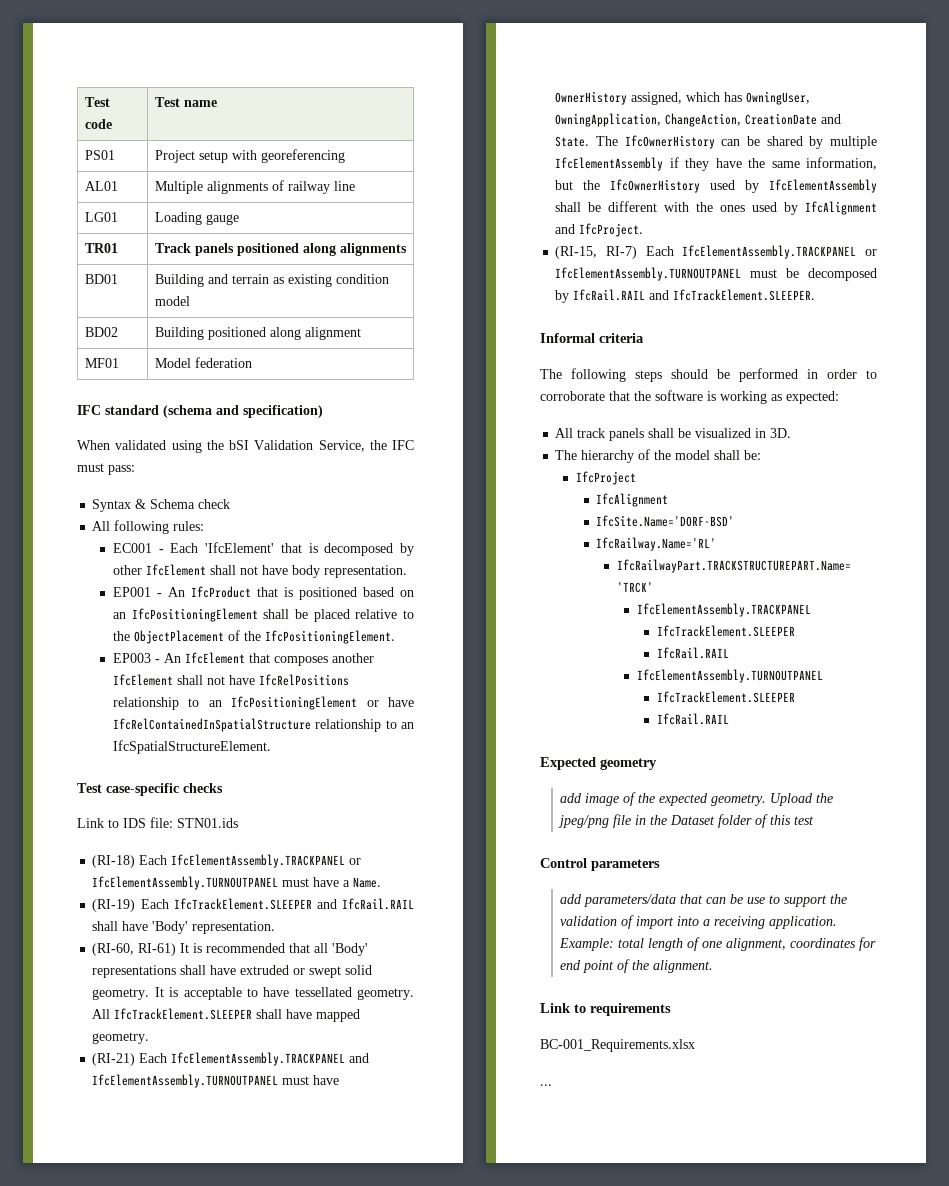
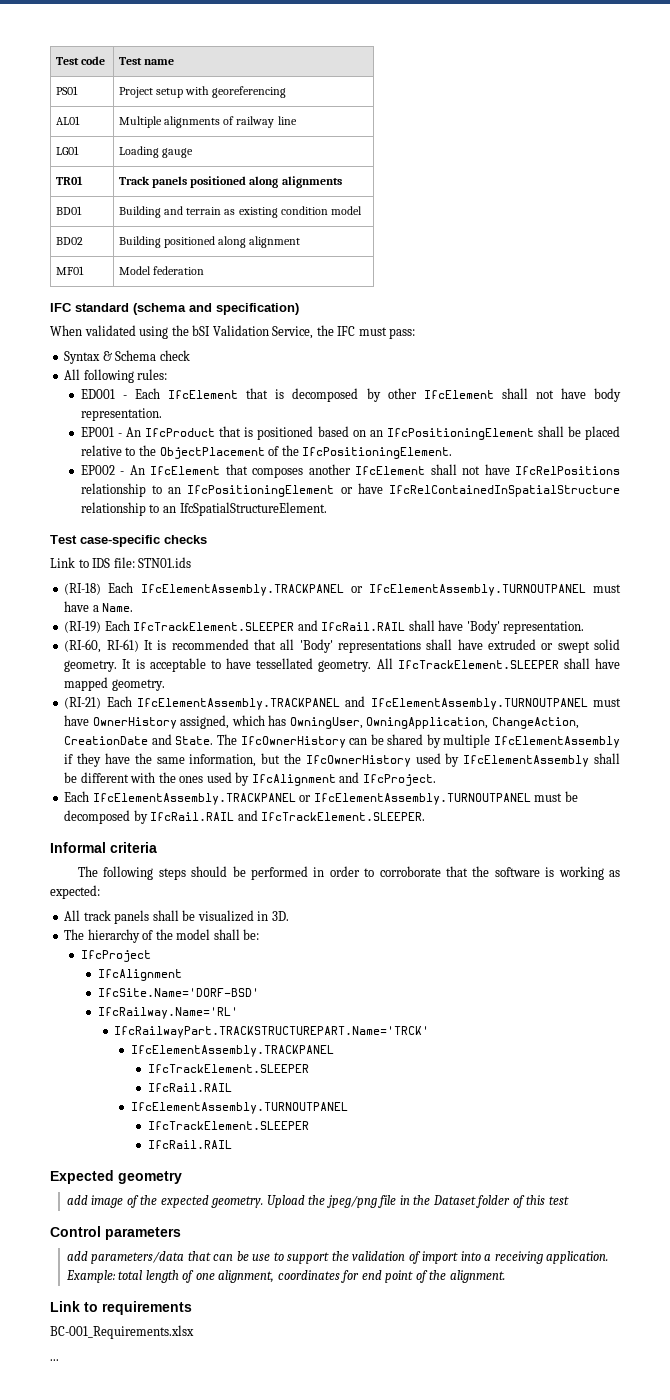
- EC001 - Each 'IfcElement' that is decomposed by other IfcElement shall not have body representation.
+ ED001 - Each IfcElement that is decomposed by other IfcElement shall not have body representation.
- EP003 - An IfcElement that composes another IfcElement shall not have IfcRelPositions relationship to an IfcPositioningElement or have IfcRelContainedInSpatialStructure relationship to an IfcSpatialStructureElement.
+ EP002 - An IfcElement that composes another IfcElement shall not have IfcRelPositions relationship to an IfcPositioningElement or have IfcRelContainedInSpatialStructure relationship to an IfcSpatialStructureElement.
- (RI-15, RI-7) Each IfcElementAssembly.TRACKPANEL or IfcElementAssembly.TURNOUTPANEL must be decomposed by IfcRail.RAIL and IfcTrackElement.SLEEPER.
+ Each IfcElementAssembly.TRACKPANEL or IfcElementAssembly.TURNOUTPANEL must be decomposed by IfcRail.RAIL and IfcTrackElement.SLEEPER.

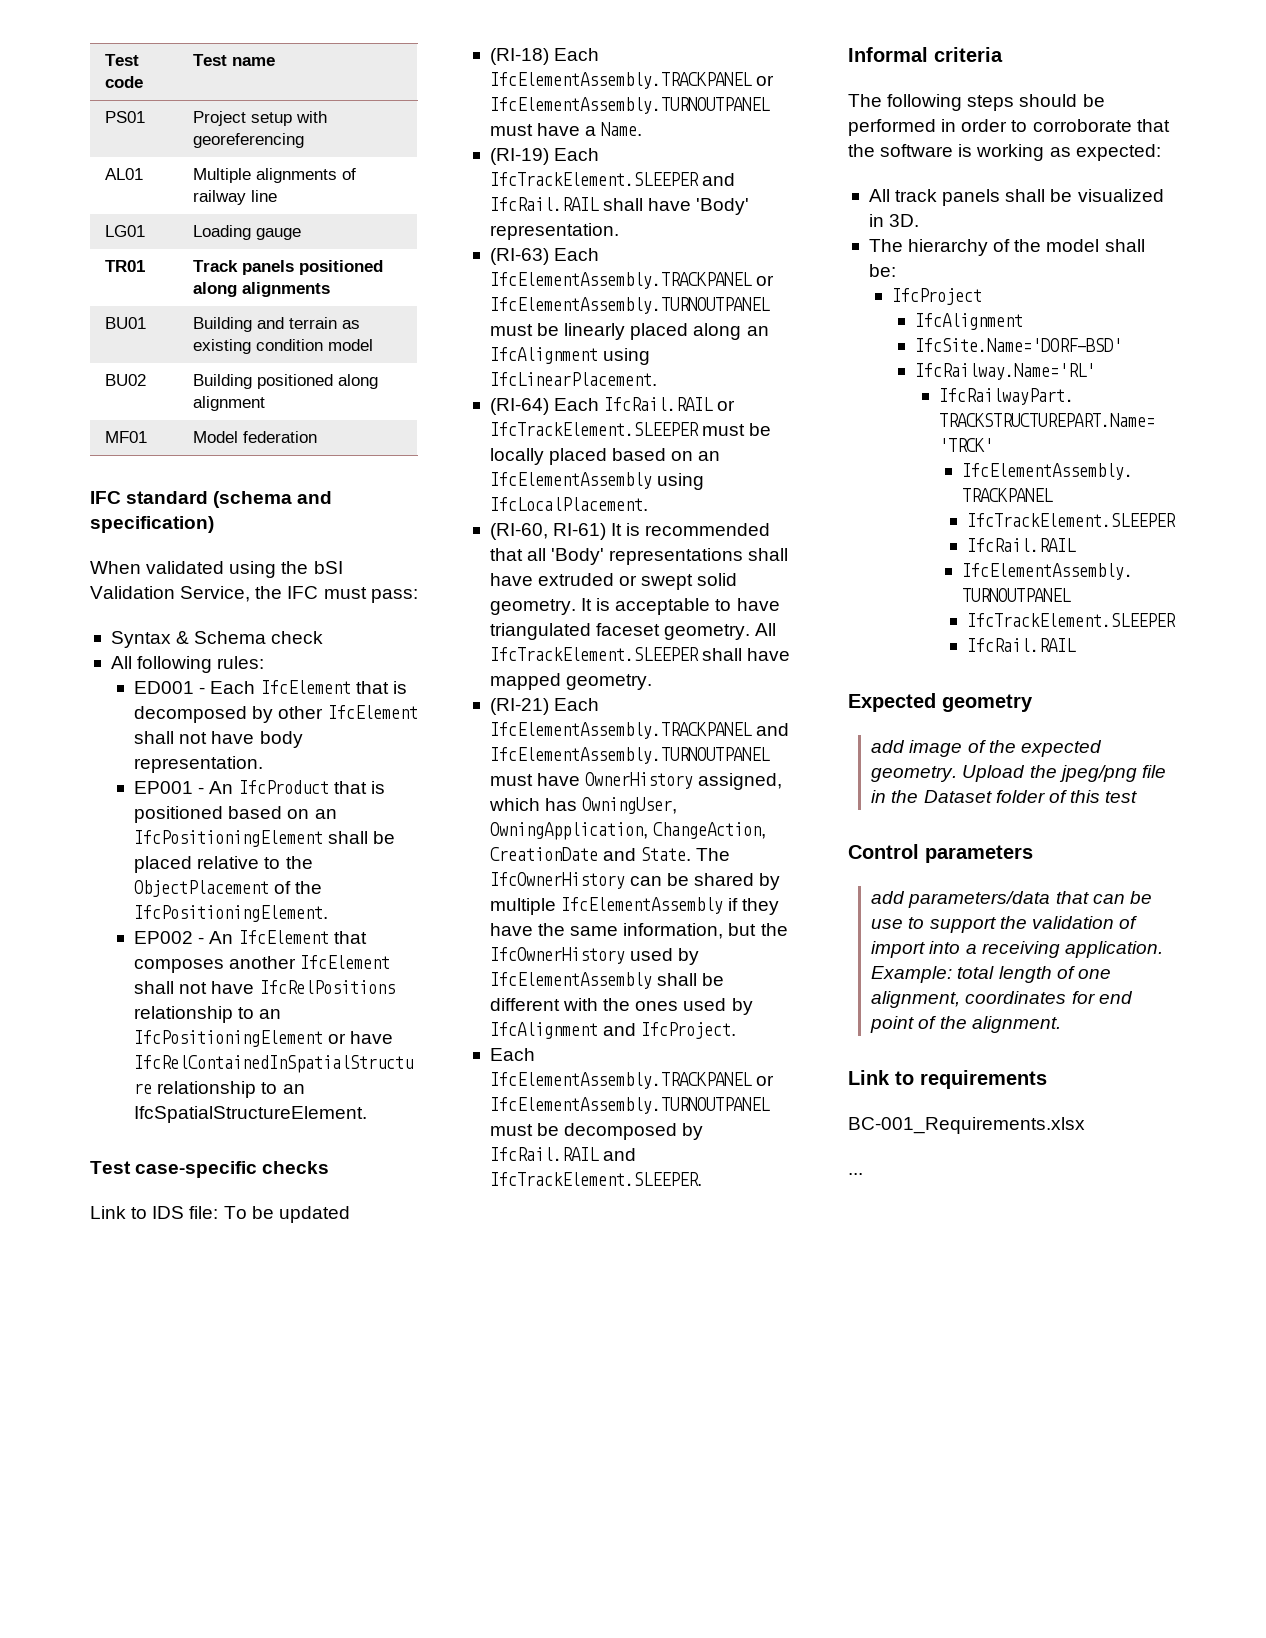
- BD01 | Building and terrain as existing condition model
+ BU01 | Building and terrain as existing condition model
- BD02 | Building positioned along alignment
+ BU02 | Building positioned along alignment
- Link to IDS file: STN01.ids
+ Link to IDS file: To be updated
+ (RI-63) Each IfcElementAssembly.TRACKPANEL or IfcElementAssembly.TURNOUTPANEL must be linearly placed along an IfcAlignment using IfcLinearPlacement.
+ (RI-64) Each IfcRail.RAIL or IfcTrackElement.SLEEPER must be locally placed based on an IfcElementAssembly using IfcLocalPlacement.
- It is acceptable to have tessellated geometry.
+ It is acceptable to have triangulated faceset geometry.

